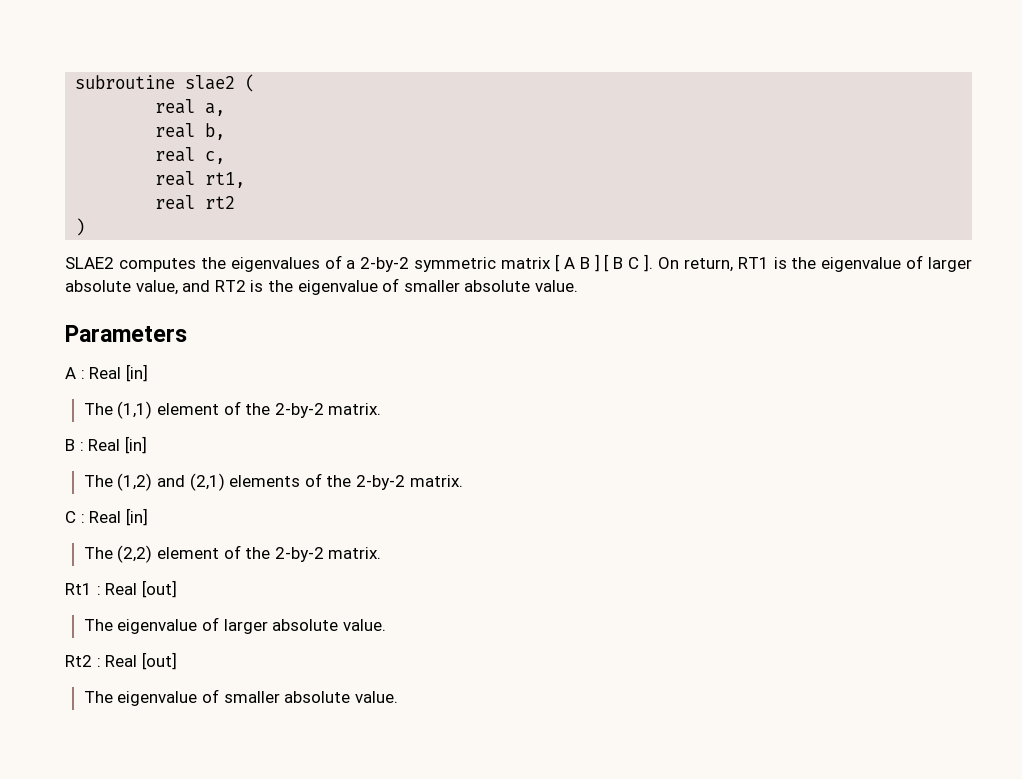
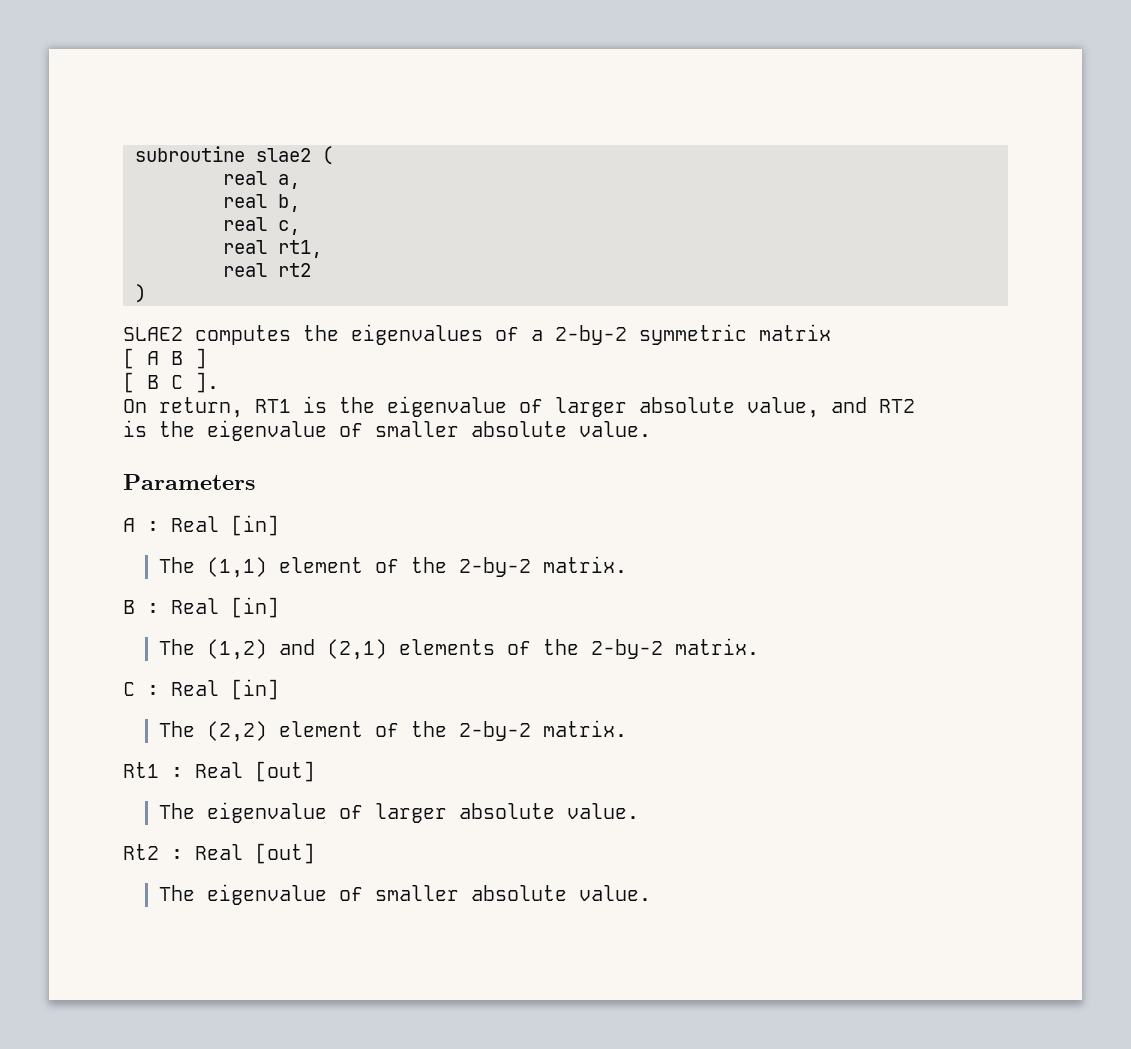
- SLAE2 computes the eigenvalues of a 2-by-2 symmetric matrix [ A B ] [ B C ]. On return, RT1 is the eigenvalue of larger absolute value, and RT2 is the eigenvalue of smaller absolute value.
+ SLAE2 computes the eigenvalues of a 2-by-2 symmetric matrix
+ [ A B ]
+ [ B C ].
+ On return, RT1 is the eigenvalue of larger absolute value, and RT2
+ is the eigenvalue of smaller absolute value.

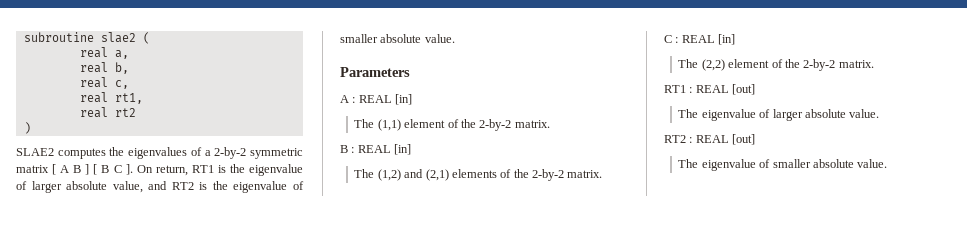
- SLAE2 computes the eigenvalues of a 2-by-2 symmetric matrix
- [ A B ]
- [ B C ].
- On return, RT1 is the eigenvalue of larger absolute value, and RT2
- is the eigenvalue of smaller absolute value.
+ SLAE2 computes the eigenvalues of a 2-by-2 symmetric matrix [ A B ] [ B C ]. On return, RT1 is the eigenvalue of larger absolute value, and RT2 is the eigenvalue of smaller absolute value.
- A : Real [in]
+ A : REAL [in]
- B : Real [in]
+ B : REAL [in]
- C : Real [in]
+ C : REAL [in]
- Rt1 : Real [out]
+ RT1 : REAL [out]
- Rt2 : Real [out]
+ RT2 : REAL [out]

